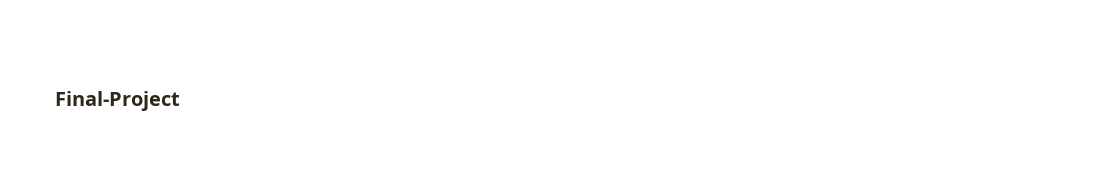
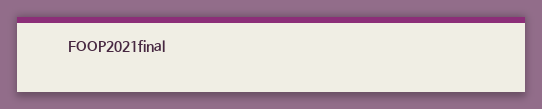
- Final-Project
+ FOOP2021final

